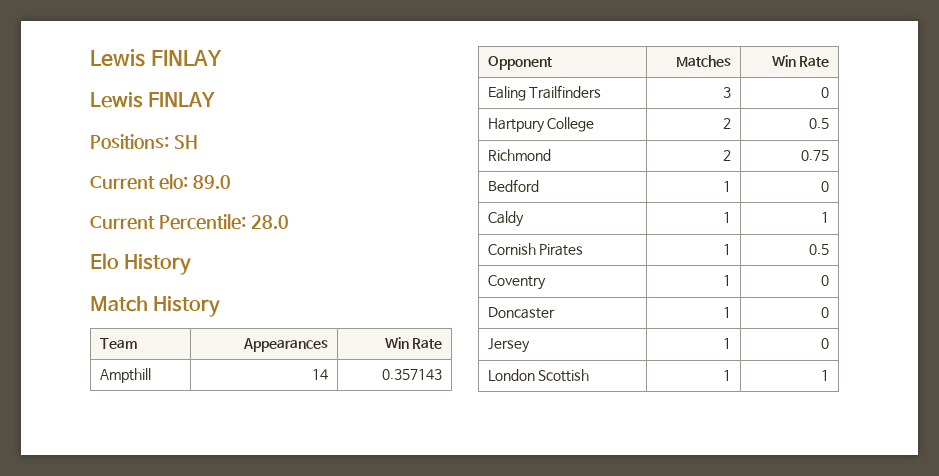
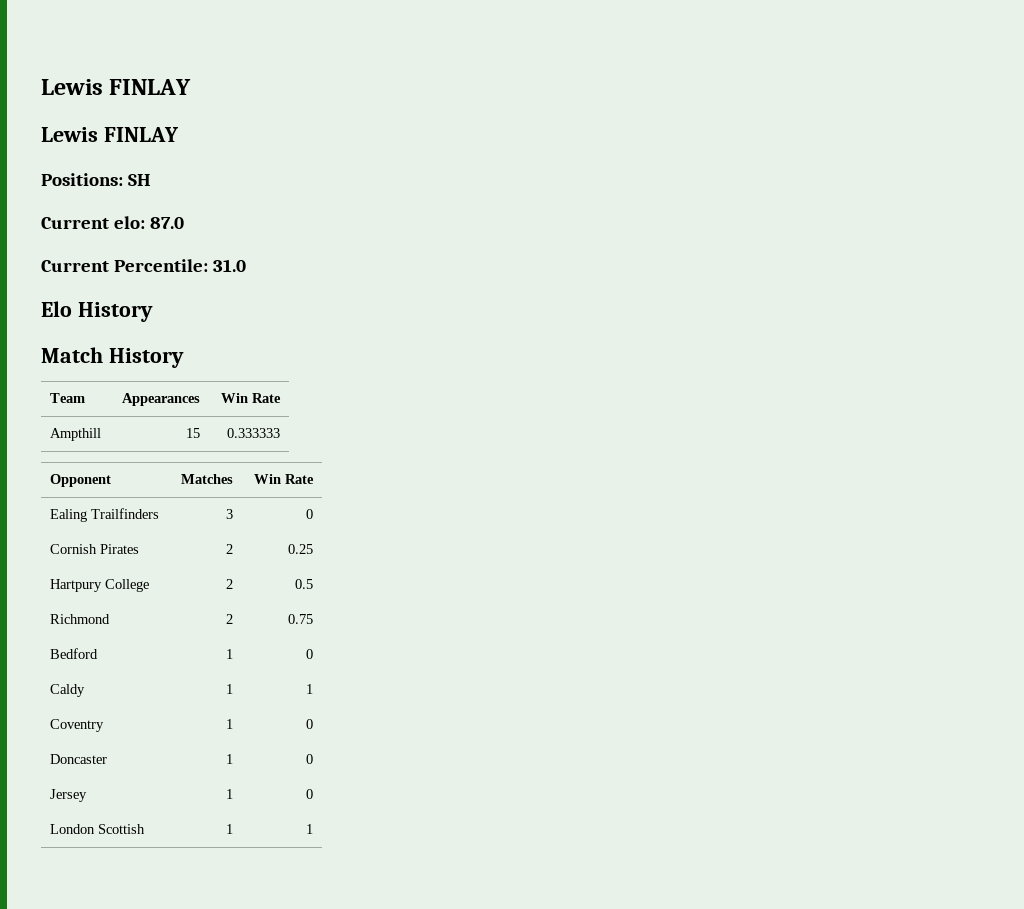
- Current elo: 89.0
+ Current elo: 87.0
- Current Percentile: 28.0
+ Current Percentile: 31.0
- Ampthill | 14 | 0.357143
+ Ampthill | 15 | 0.333333
+ Cornish Pirates | 2 | 0.25
- Cornish Pirates | 1 | 0.5

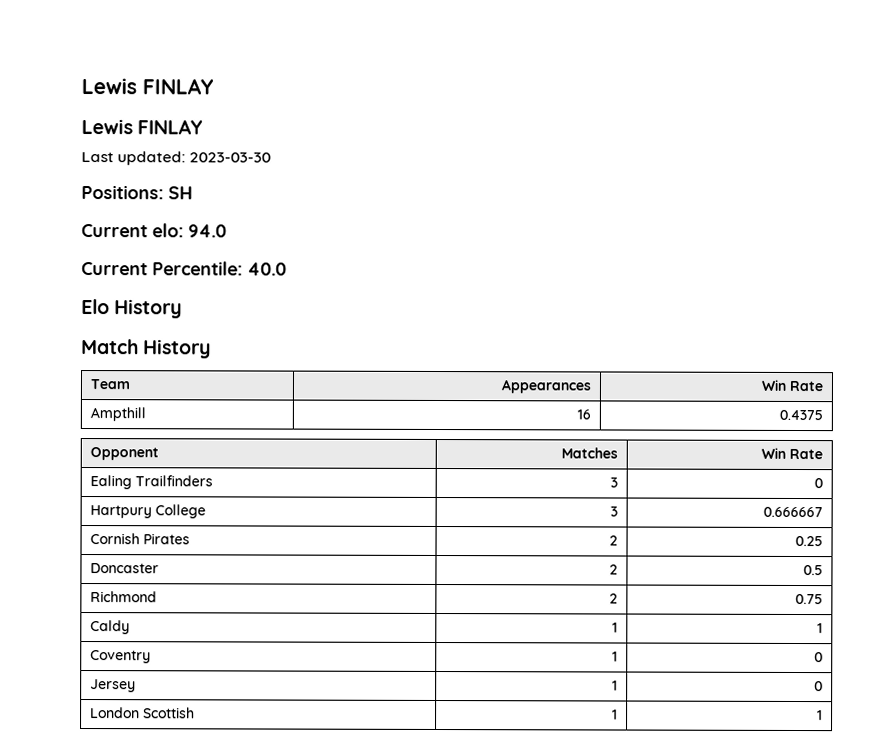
+ Last updated: 2023-03-30
- Current elo: 87.0
+ Current elo: 94.0
- Current Percentile: 31.0
+ Current Percentile: 40.0
- Ampthill | 15 | 0.333333
+ Ampthill | 16 | 0.4375
+ Hartpury College | 3 | 0.666667
- Hartpury College | 2 | 0.5
+ Doncaster | 2 | 0.5
- Bedford | 1 | 0
- Doncaster | 1 | 0

